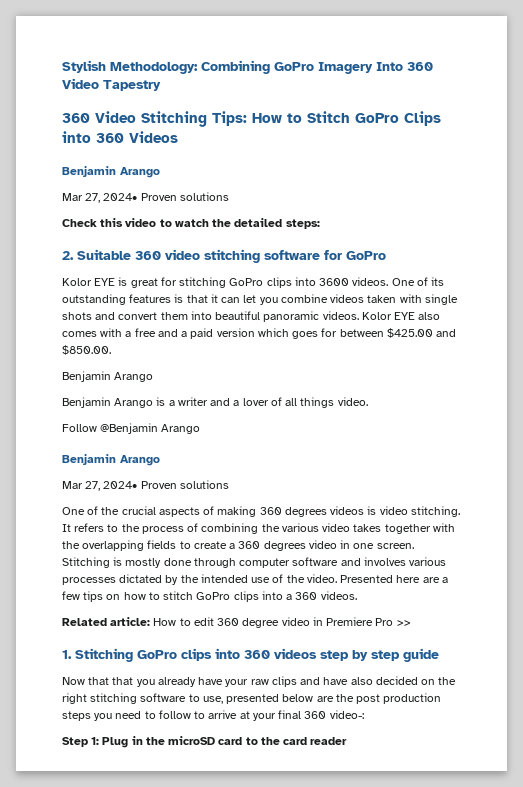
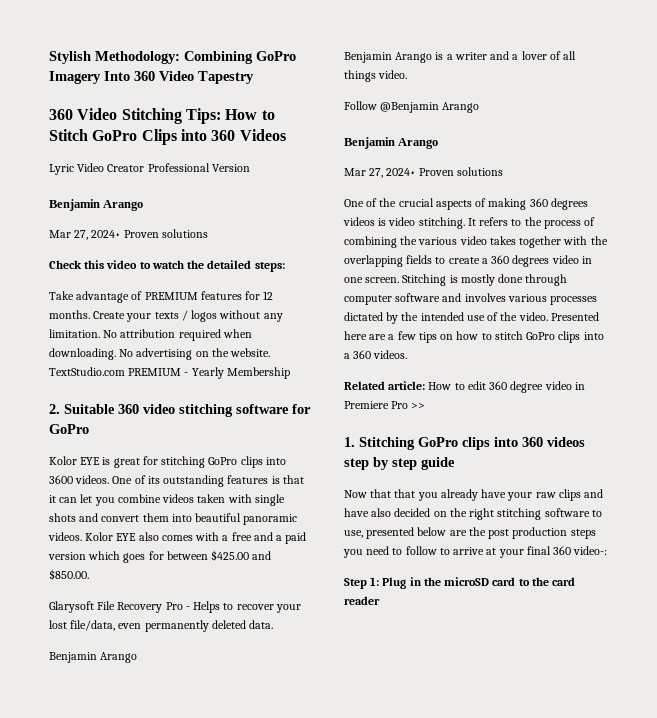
+ Lyric Video Creator Professional Version
+ Take advantage of PREMIUM features for 12 months. Create your texts / logos without any limitation. No attribution required when downloading. No advertising on the website. TextStudio.com PREMIUM - Yearly Membership
+ Glarysoft File Recovery Pro - Helps to recover your lost file/data, even permanently deleted data.

